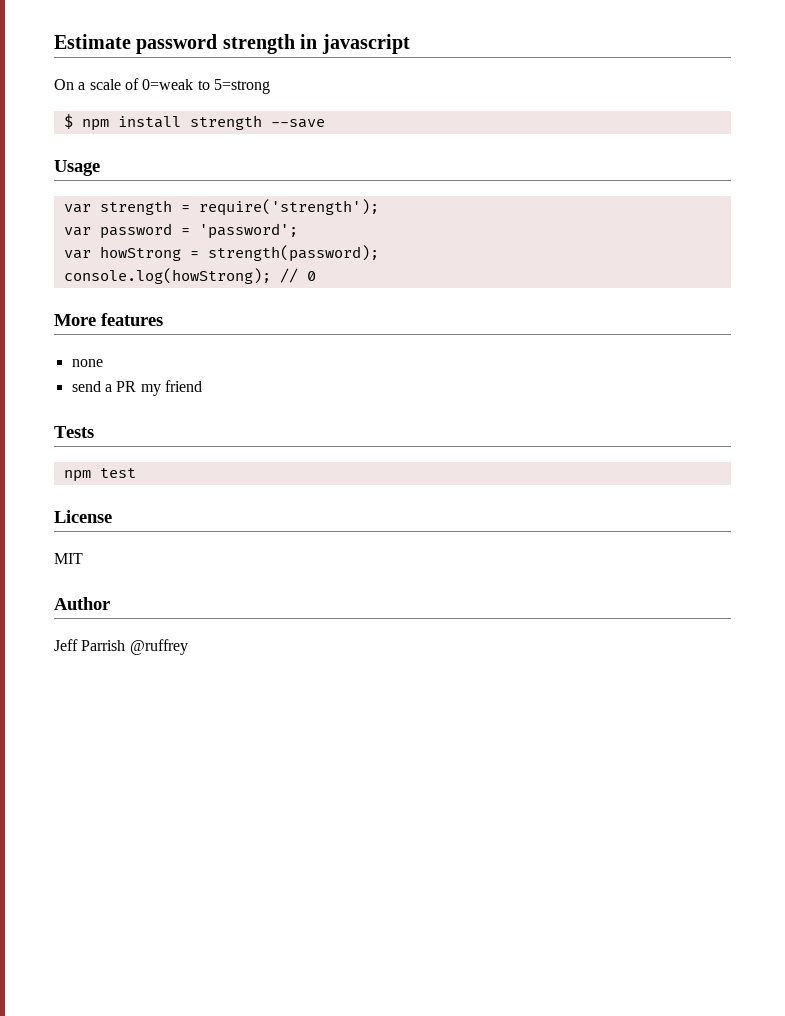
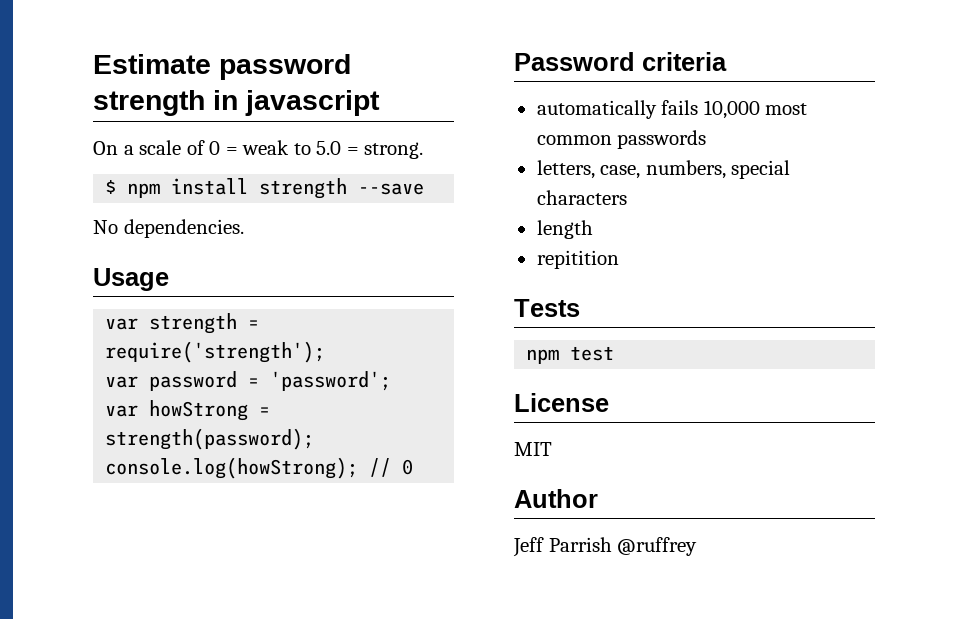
- On a scale of 0=weak to 5=strong
+ On a scale of 0 = weak to 5.0 = strong.
+ No dependencies.
- More features
- none
- send a PR my friend
+ Password criteria
+ automatically fails 10,000 most common passwords
+ letters, case, numbers, special characters
+ length
+ repitition

